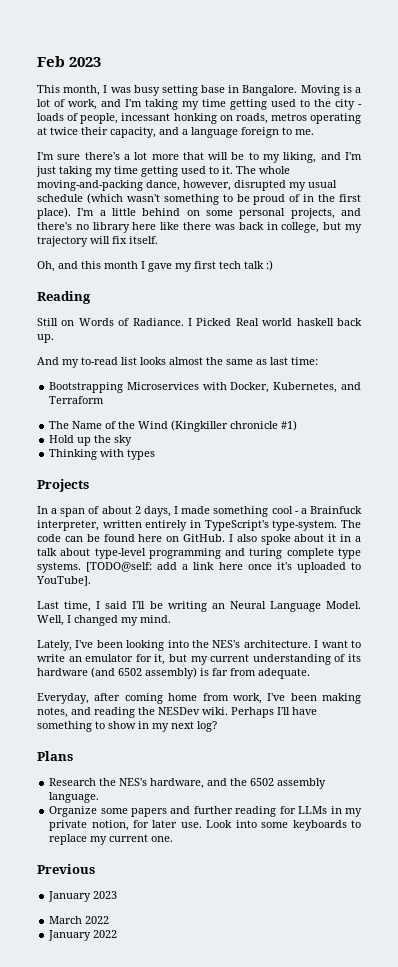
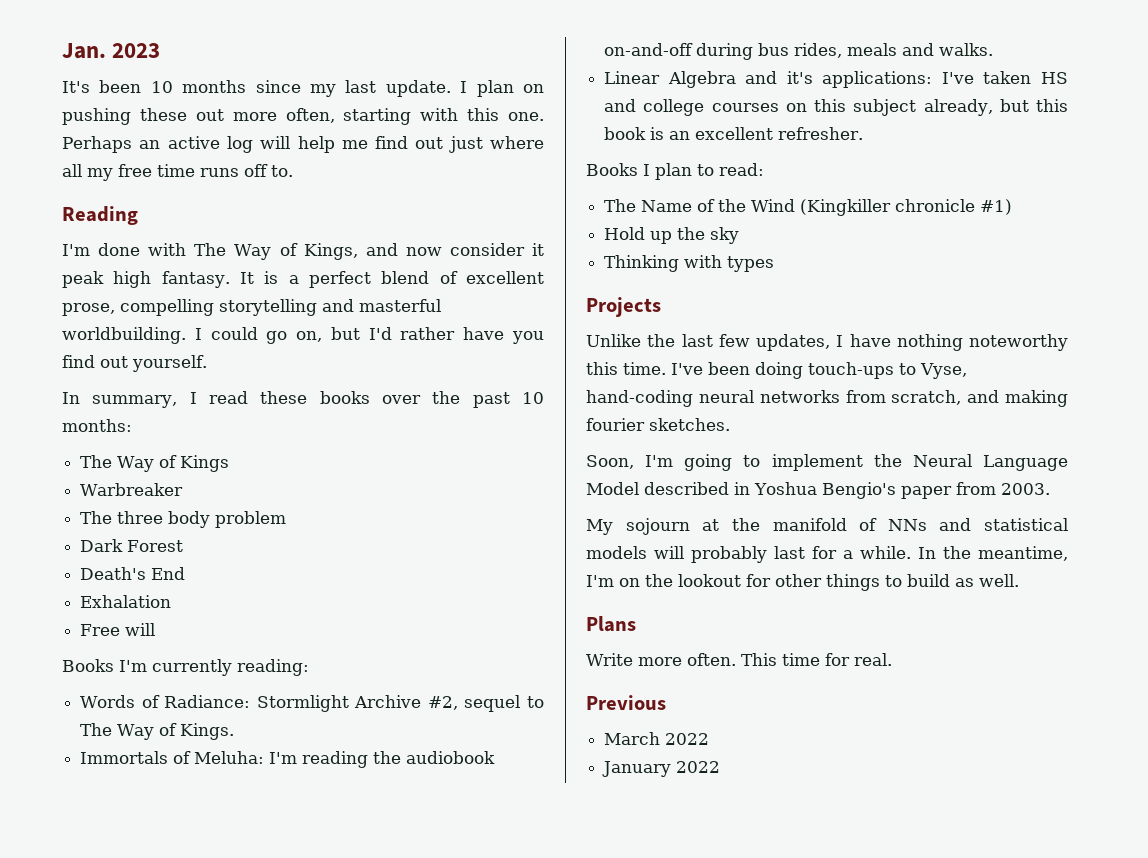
- Feb 2023
- This month, I was busy setting base in Bangalore. Moving is a lot of work, and I'm taking my time getting used to the city - loads of people, incessant honking on roads, metros operating at twice their capacity, and a language foreign to me.
- I'm sure there's a lot more that will be to my liking, and I'm just taking my time getting used to it. The whole moving-and-packing dance, however, disrupted my usual schedule (which wasn't something to be proud of in the first place). I'm a little behind on some personal projects, and there's no library here like there was back in college, but my trajectory will fix itself.
- Oh, and this month I gave my first tech talk :)
+ Jan. 2023
+ It's been 10 months since my last update. I plan on pushing these out more often, starting with this one. Perhaps an active log will help me find out just where all my free time runs off to.
  Reading
- Still on Words of Radiance. I Picked Real world haskell back up.
- And my to-read list looks almost the same as last time:
- Bootstrapping Microservices with Docker, Kubernetes, and Terraform
+ I'm done with The Way of Kings, and now consider it peak high fantasy. It is a perfect blend of excellent prose, compelling storytelling and masterful worldbuilding. I could go on, but I'd rather have you find out yourself.
+ In summary, I read these books over the past 10 months:
+ The Way of Kings
+ Warbreaker
+ The three body problem
+ Dark Forest
+ Death's End
+ Exhalation
+ Free will
+ Books I'm currently reading:
+ Words of Radiance: Stormlight Archive #2, sequel to The Way of Kings.
+ Immortals of Meluha: I'm reading the audiobook on-and-off during bus rides, meals and walks.
+ Linear Algebra and it's applications: I've taken HS and college courses on this subject already, but this book is an excellent refresher.
+ Books I plan to read:
- In a span of about 2 days, I made something cool - a Brainfuck interpreter, written entirely in TypeScript's type-system. The code can be found here on GitHub. I also spoke about it in a talk about type-level programming and turing complete type systems. [TODO@self: add a link here once it's uploaded to YouTube].
- Last time, I said I'll be writing an Neural Language Model. Well, I changed my mind.
- Lately, I've been looking into the NES's architecture. I want to write an emulator for it, but my current understanding of its hardware (and 6502 assembly) is far from adequate.
- Everyday, after coming home from work, I've been making notes, and reading the NESDev wiki. Perhaps I'll have something to show in my next log?
+ Unlike the last few updates, I have nothing noteworthy this time. I've been doing touch-ups to Vyse, hand-coding neural networks from scratch, and making fourier sketches.
+ Soon, I'm going to implement the Neural Language Model described in Yoshua Bengio's paper from 2003.
+ My sojourn at the manifold of NNs and statistical models will probably last for a while. In the meantime, I'm on the lookout for other things to build as well.
  Plans
- Research the NES's hardware, and the 6502 assembly language.
- Organize some papers and further reading for LLMs in my private notion, for later use. Look into some keyboards to replace my current one.
+ Write more often. This time for real.
- January 2023

